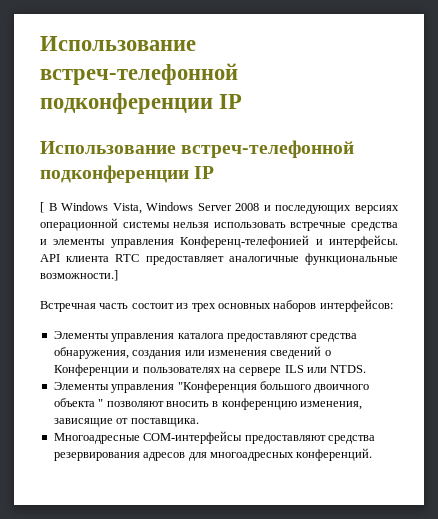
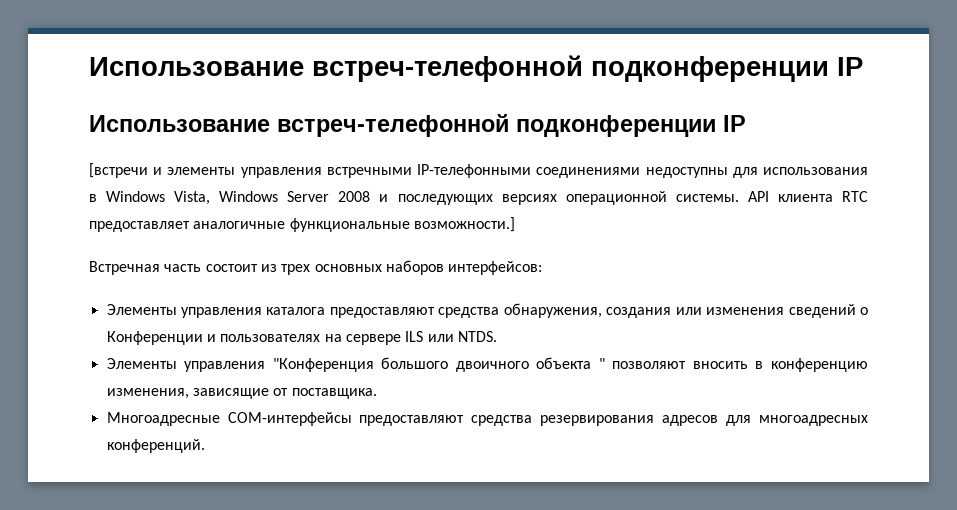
- [ В Windows Vista, Windows Server 2008 и последующих версиях операционной системы нельзя использовать встречные средства и элементы управления Конференц-телефонией и интерфейсы.
+ [встречи и элементы управления встречными IP-телефонными соединениями недоступны для использования в Windows Vista, Windows Server 2008 и последующих версиях операционной системы.

